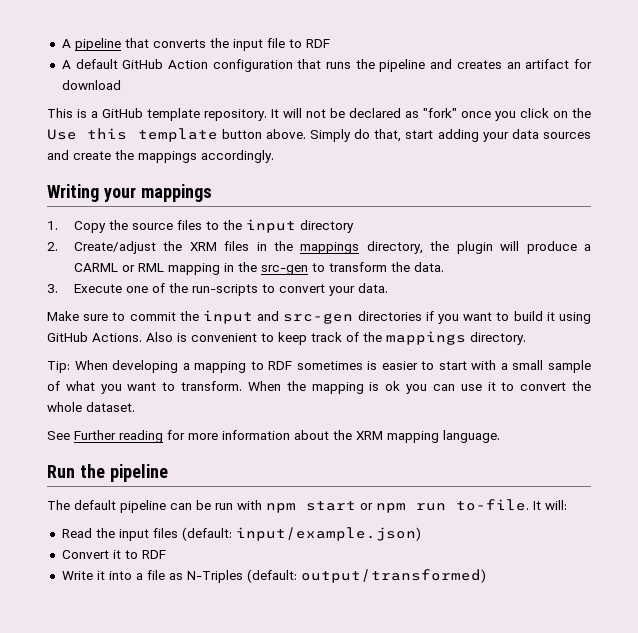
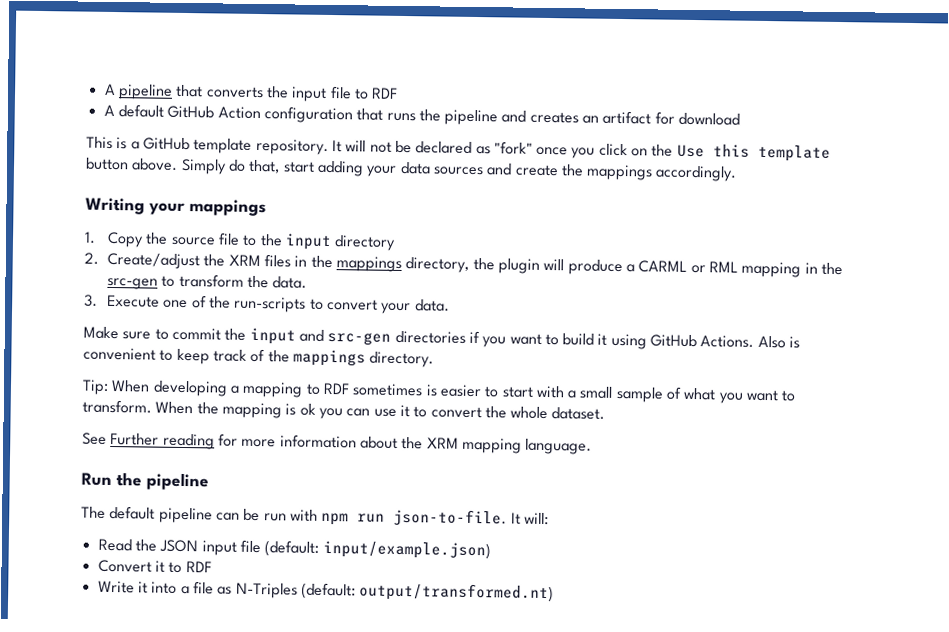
- 1. Copy the source files to the input directory
+ 1. Copy the source file to the input directory
- The default pipeline can be run with npm start or npm run to-file.
+ The default pipeline can be run with npm run json-to-file.
- Read the input files (default: input/example.json)
+ Read the JSON input file (default: input/example.json)
- Write it into a file as N-Triples (default: output/transformed)
+ Write it into a file as N-Triples (default: output/transformed.nt)

